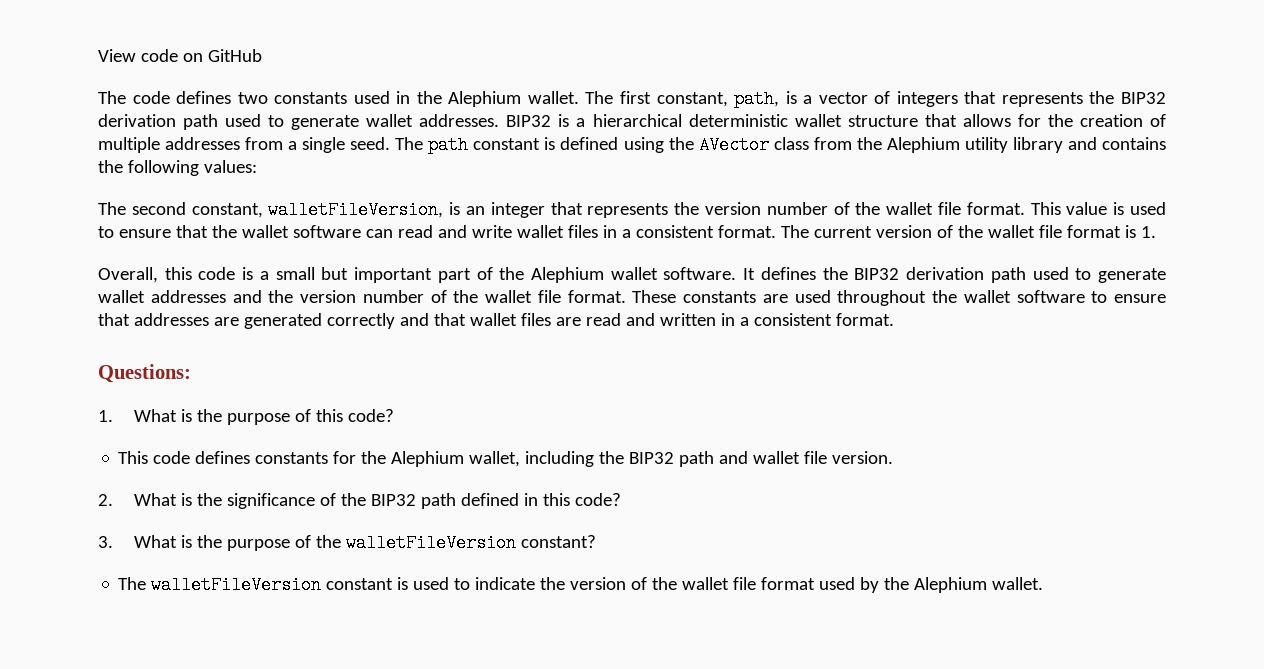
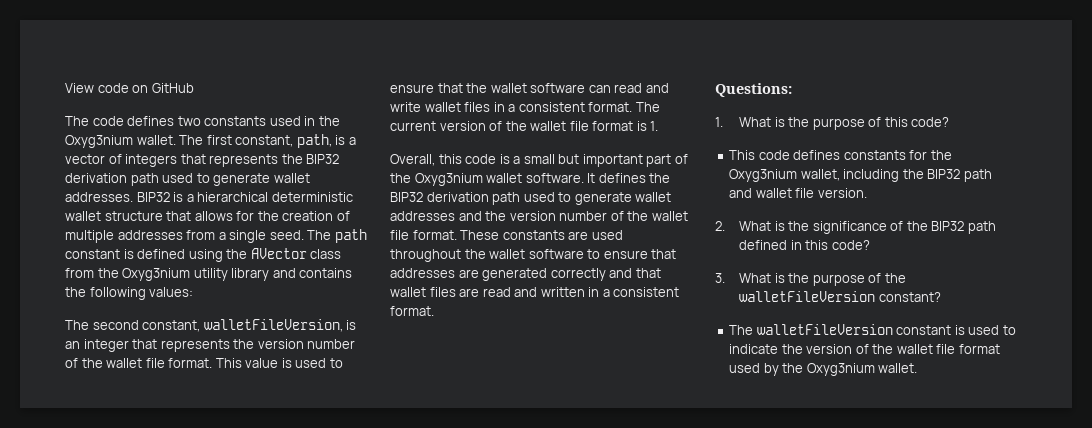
- The code defines two constants used in the Alephium wallet.
+ The code defines two constants used in the Oxyg3nium wallet.
- The path constant is defined using the AVector class from the Alephium utility library and contains the following values:
+ The path constant is defined using the AVector class from the Oxyg3nium utility library and contains the following values:
- Overall, this code is a small but important part of the Alephium wallet software.
+ Overall, this code is a small but important part of the Oxyg3nium wallet software.
- This code defines constants for the Alephium wallet, including the BIP32 path and wallet file version.
+ This code defines constants for the Oxyg3nium wallet, including the BIP32 path and wallet file version.
- The walletFileVersion constant is used to indicate the version of the wallet file format used by the Alephium wallet.
+ The walletFileVersion constant is used to indicate the version of the wallet file format used by the Oxyg3nium wallet.

